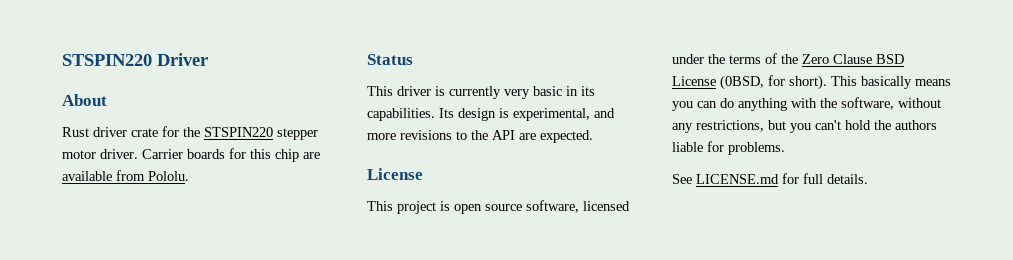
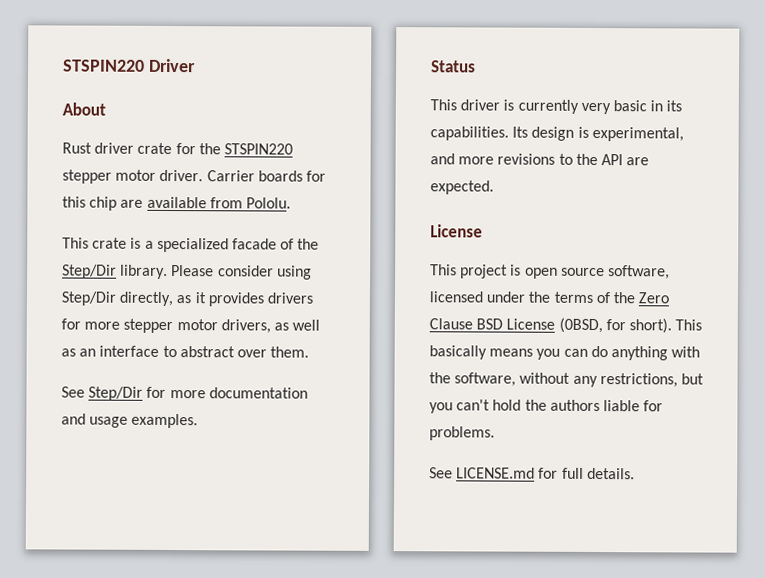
+ This crate is a specialized facade of the Step/Dir library. Please consider using Step/Dir directly, as it provides drivers for more stepper motor drivers, as well as an interface to abstract over them.
+ See Step/Dir for more documentation and usage examples.

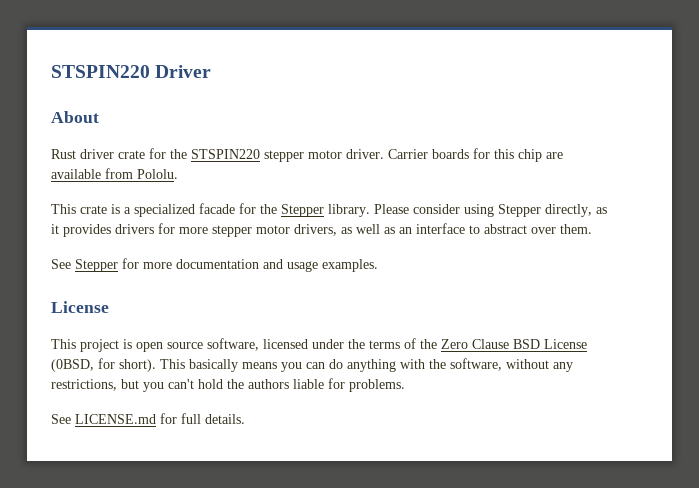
- This crate is a specialized facade of the Step/Dir library.
+ This crate is a specialized facade for the Stepper library.
- Please consider using Step/Dir directly, as it provides drivers for more stepper motor drivers, as well as an interface to abstract over them.
+ Please consider using Stepper directly, as it provides drivers for more stepper motor drivers, as well as an interface to abstract over them.
- See Step/Dir for more documentation and usage examples.
+ See Stepper for more documentation and usage examples.
- Status
- This driver is currently very basic in its capabilities. Its design is experimental, and more revisions to the API are expected.

